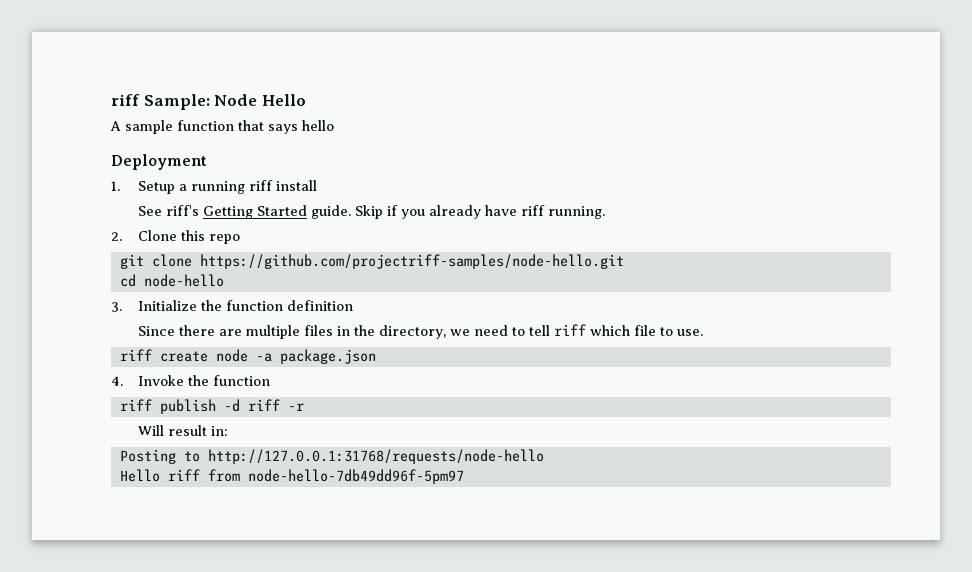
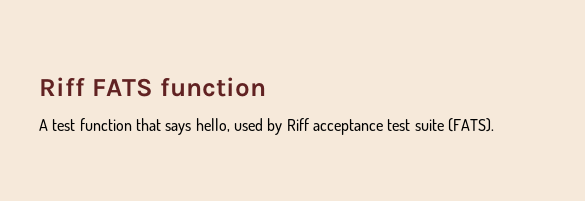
- riff Sample: Node Hello
+ Riff FATS function
- A sample function that says hello
- Deployment
- 1. Setup a running riff install
- See riff's Getting Started guide. Skip if you already have riff running.
- 2. Clone this repo
- git clone https://github.com/projectriff-samples/node-hello.git
- cd node-hello
- 3. Initialize the function definition
- Since there are multiple files in the directory, we need to tell riff which file to use.
- riff create node -a package.json
- 4. Invoke the function
- riff publish -d riff -r
- Will result in:
- Posting to http://127.0.0.1:31768/requests/node-hello
- Hello riff from node-hello-7db49dd96f-5pm97
+ A test function that says hello, used by Riff acceptance test suite (FATS).

